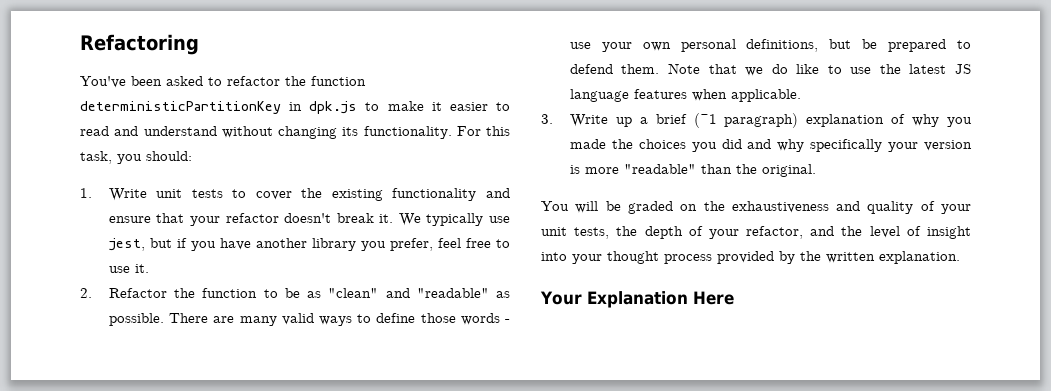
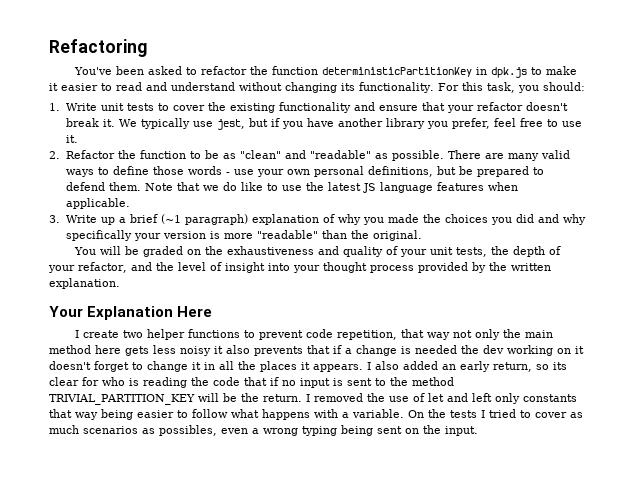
+ I create two helper functions to prevent code repetition, that way not only the main method here gets less noisy it also prevents that if a change is needed the dev working on it doesn't forget to change it in all the places it appears. I also added an early return, so its clear for who is reading the code that if no input is sent to the method TRIVIAL_PARTITION_KEY will be the return. I removed the use of let and left only constants that way being easier to follow what happens with a variable. On the tests I tried to cover as much scenarios as possibles, even a wrong typing being sent on the input.

